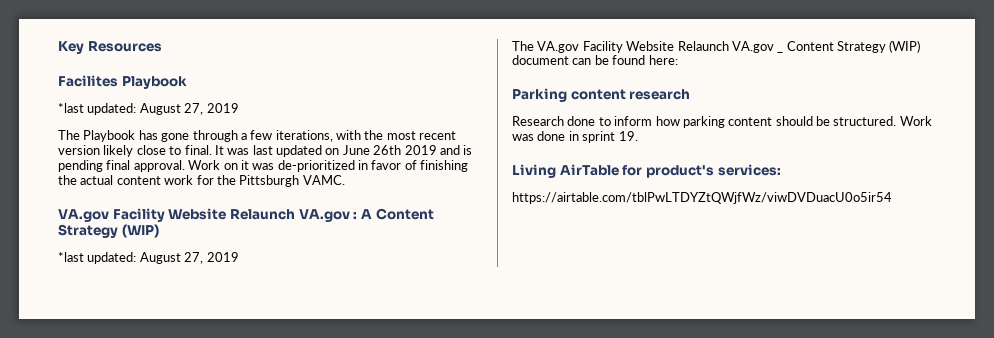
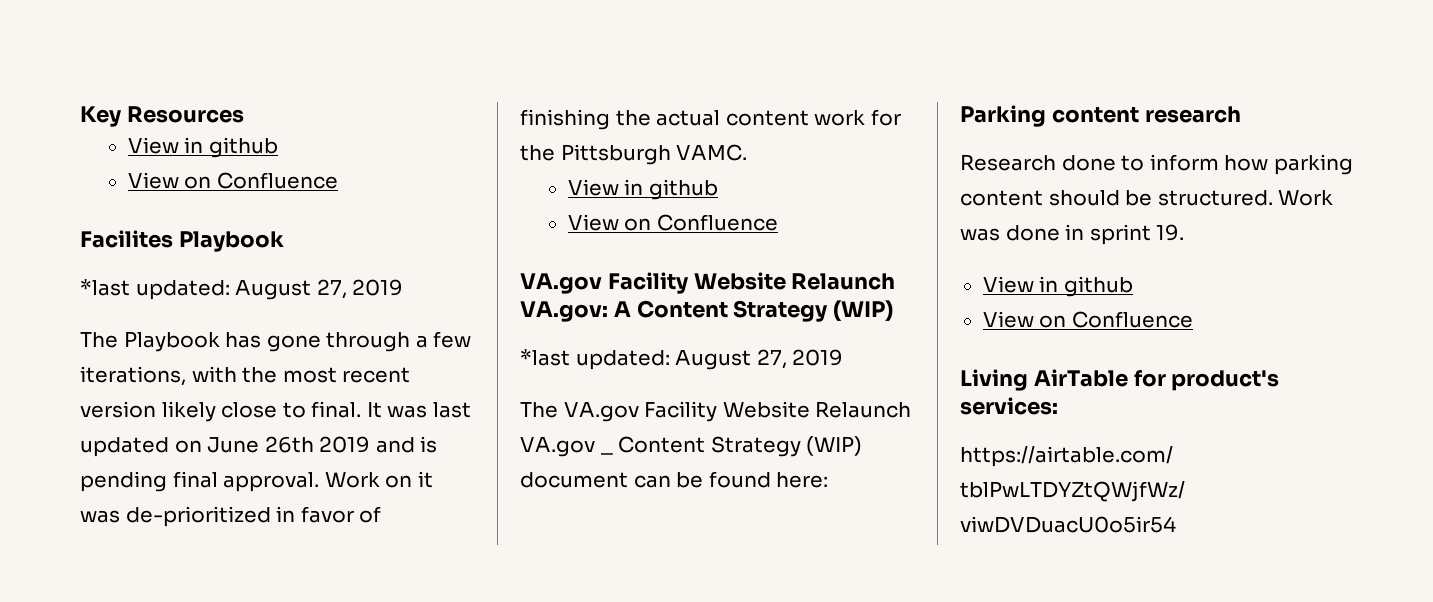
  Key Resources
+ View in github
+ View on Confluence
  Work on it was de-prioritized in favor of finishing the actual content work for the Pittsburgh VAMC.
- VA.gov Facility Website Relaunch VA.gov : A Content Strategy (WIP)
+ View in github
+ View on Confluence
+ VA.gov Facility Website Relaunch VA.gov: A Content Strategy (WIP)
  Work was done in sprint 19.
+ View in github
+ View on Confluence

